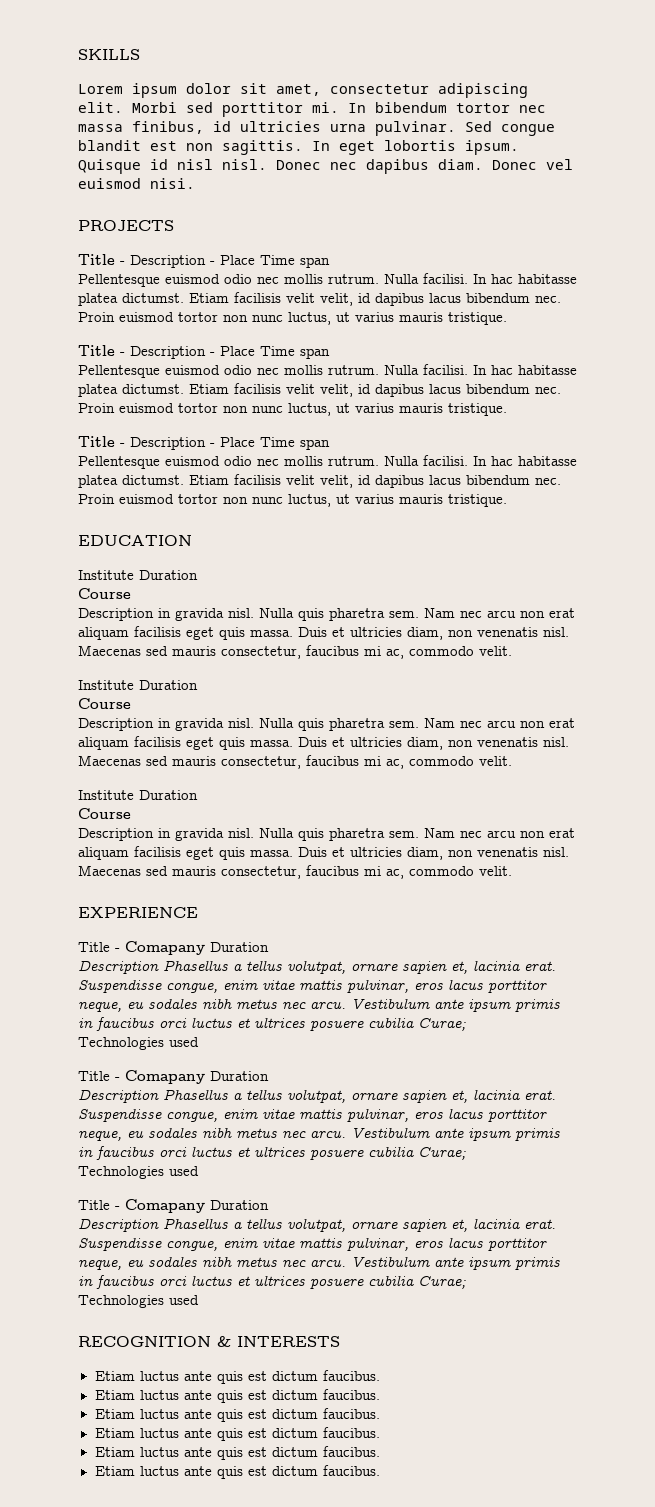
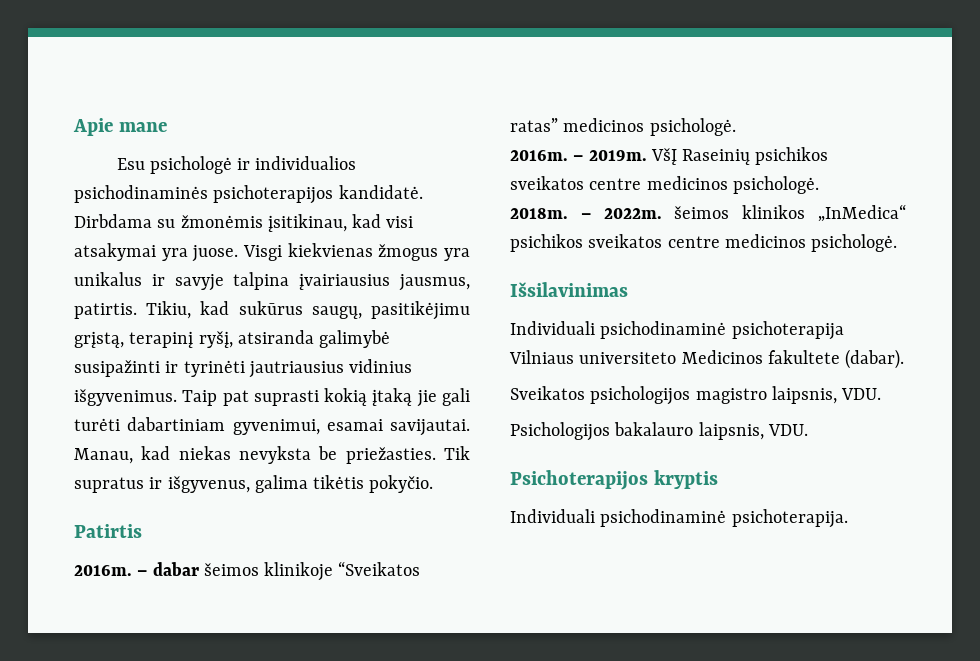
- SKILLS
- Lorem ipsum dolor sit amet, consectetur adipiscing elit. Morbi sed porttitor mi. In bibendum tortor nec massa finibus, id ultricies urna pulvinar. Sed congue blandit est non sagittis. In eget lobortis ipsum. Quisque id nisl nisl. Donec nec dapibus diam. Donec vel euismod nisi.
- PROJECTS
- Title - Description - Place Time span
- Pellentesque euismod odio nec mollis rutrum. Nulla facilisi. In hac habitasse platea dictumst. Etiam facilisis velit velit, id dapibus lacus bibendum nec. Proin euismod tortor non nunc luctus, ut varius mauris tristique.
- Title - Description - Place Time span
- Pellentesque euismod odio nec mollis rutrum. Nulla facilisi. In hac habitasse platea dictumst. Etiam facilisis velit velit, id dapibus lacus bibendum nec. Proin euismod tortor non nunc luctus, ut varius mauris tristique.
- Title - Description - Place Time span
- Pellentesque euismod odio nec mollis rutrum. Nulla facilisi. In hac habitasse platea dictumst. Etiam facilisis velit velit, id dapibus lacus bibendum nec. Proin euismod tortor non nunc luctus, ut varius mauris tristique.
- EDUCATION
- Institute Duration
- Course
- Description in gravida nisl. Nulla quis pharetra sem. Nam nec arcu non erat aliquam facilisis eget quis massa. Duis et ultricies diam, non venenatis nisl. Maecenas sed mauris consectetur, faucibus mi ac, commodo velit.
- Institute Duration
- Course
- Description in gravida nisl. Nulla quis pharetra sem. Nam nec arcu non erat aliquam facilisis eget quis massa. Duis et ultricies diam, non venenatis nisl. Maecenas sed mauris consectetur, faucibus mi ac, commodo velit.
- Institute Duration
- Course
- Description in gravida nisl. Nulla quis pharetra sem. Nam nec arcu non erat aliquam facilisis eget quis massa. Duis et ultricies diam, non venenatis nisl. Maecenas sed mauris consectetur, faucibus mi ac, commodo velit.
- EXPERIENCE
- Title - Comapany Duration
- Description Phasellus a tellus volutpat, ornare sapien et, lacinia erat. Suspendisse congue, enim vitae mattis pulvinar, eros lacus porttitor neque, eu sodales nibh metus nec arcu. Vestibulum ante ipsum primis in faucibus orci luctus et ultrices posuere cubilia Curae;
- Technologies used
- Title - Comapany Duration
- Description Phasellus a tellus volutpat, ornare sapien et, lacinia erat. Suspendisse congue, enim vitae mattis pulvinar, eros lacus porttitor neque, eu sodales nibh metus nec arcu. Vestibulum ante ipsum primis in faucibus orci luctus et ultrices posuere cubilia Curae;
- Technologies used
- Title - Comapany Duration
- Description Phasellus a tellus volutpat, ornare sapien et, lacinia erat. Suspendisse congue, enim vitae mattis pulvinar, eros lacus porttitor neque, eu sodales nibh metus nec arcu. Vestibulum ante ipsum primis in faucibus orci luctus et ultrices posuere cubilia Curae;
- Technologies used
- RECOGNITION & INTERESTS
- Etiam luctus ante quis est dictum faucibus.
- Etiam luctus ante quis est dictum faucibus.
- Etiam luctus ante quis est dictum faucibus.
- Etiam luctus ante quis est dictum faucibus.
- Etiam luctus ante quis est dictum faucibus.
- Etiam luctus ante quis est dictum faucibus.
+ Apie mane
+ Esu psichologė ir individualios psichodinaminės psichoterapijos kandidatė. Dirbdama su žmonėmis įsitikinau, kad visi atsakymai yra juose. Visgi kiekvienas žmogus yra unikalus ir savyje talpina įvairiausius jausmus, patirtis. Tikiu, kad sukūrus saugų, pasitikėjimu grįstą, terapinį ryšį, atsiranda galimybė susipažinti ir tyrinėti jautriausius vidinius išgyvenimus. Taip pat suprasti kokią įtaką jie gali turėti dabartiniam gyvenimui, esamai savijautai. Manau, kad niekas nevyksta be priežasties. Tik supratus ir išgyvenus, galima tikėtis pokyčio.
+ Patirtis
+ 2016m. – dabar šeimos klinikoje “Sveikatos ratas” medicinos psichologė.
+ 2016m. – 2019m. VšĮ Raseinių psichikos sveikatos centre medicinos psichologė.
+ 2018m. – 2022m. šeimos klinikos „InMedica“ psichikos sveikatos centre medicinos psichologė.
+ Išsilavinimas
+ Individuali psichodinaminė psichoterapija Vilniaus universiteto Medicinos fakultete (dabar).
+ Sveikatos psichologijos magistro laipsnis, VDU.
+ Psichologijos bakalauro laipsnis, VDU.
+ Psichoterapijos kryptis
+ Individuali psichodinaminė psichoterapija.

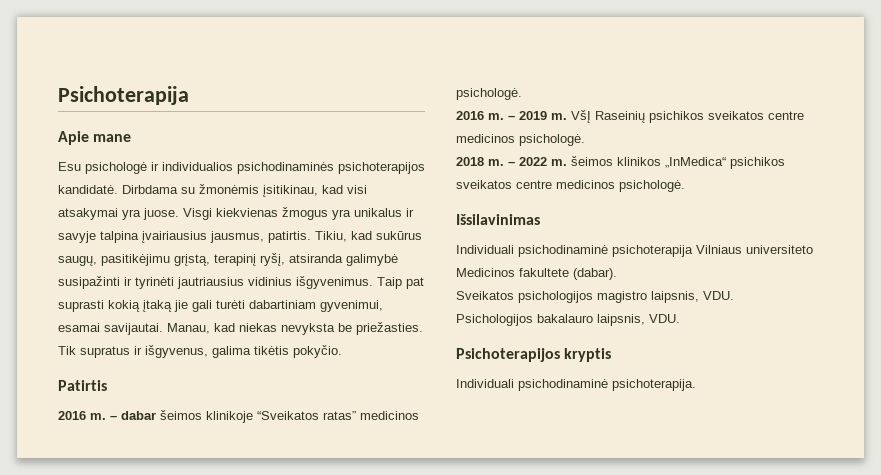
+ Psichoterapija
  Patirtis
- 2016m.
+ 2016 m.
- 2016m. – 2019m.
+ 2016 m. – 2019 m.
- 2018m. – 2022m. šeimos klinikos „InMedica“ psichikos sveikatos centre medicinos psichologė.
+ 2018 m. – 2022 m. šeimos klinikos „InMedica“ psichikos sveikatos centre medicinos psichologė.

